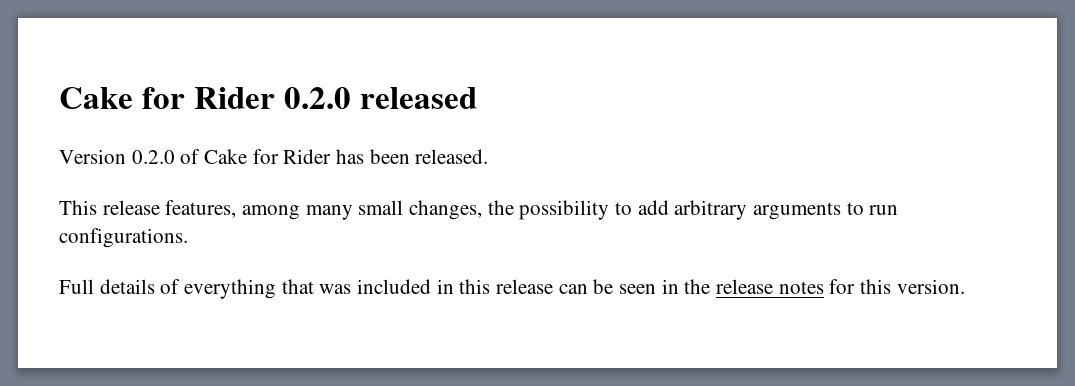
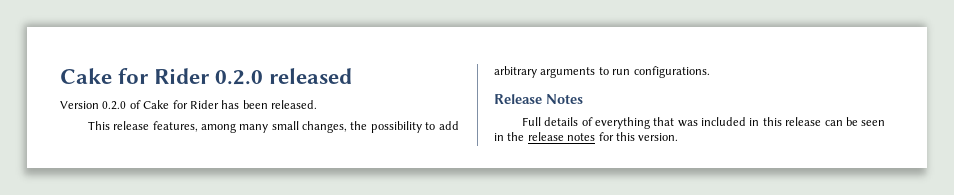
+ Release Notes

